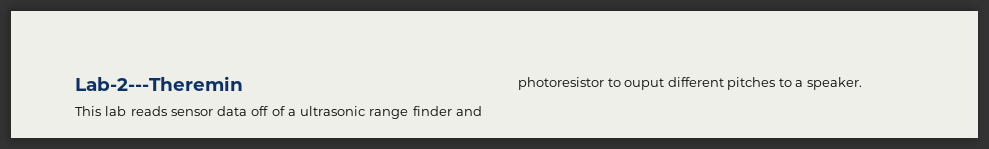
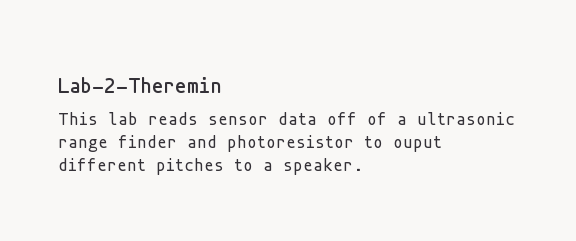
- Lab-2---Theremin
+ Lab-2-Theremin

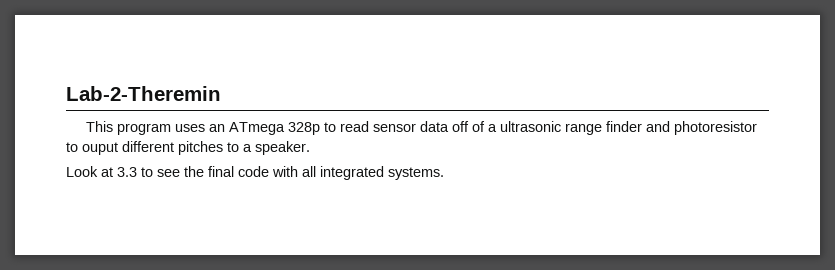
- This lab reads sensor data off of a ultrasonic range finder and photoresistor to ouput different pitches to a speaker.
+ This program uses an ATmega 328p to read sensor data off of a ultrasonic range finder and photoresistor to ouput different pitches to a speaker.
+ Look at 3.3 to see the final code with all integrated systems.

